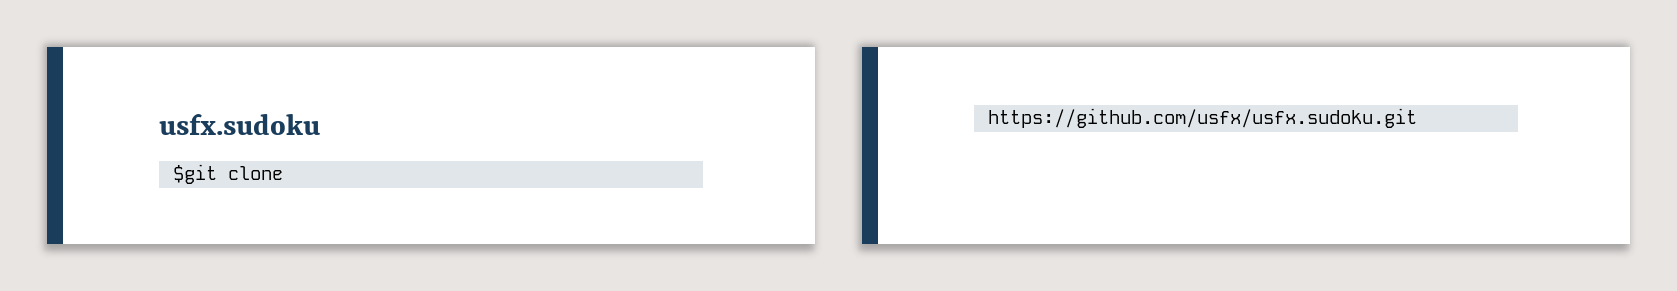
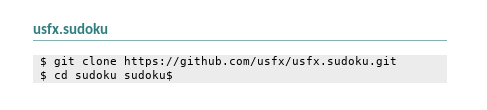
- $git clone https://github.com/usfx/usfx.sudoku.git
+ $ git clone https://github.com/usfx/usfx.sudoku.git
+ $ cd sudoku sudoku$

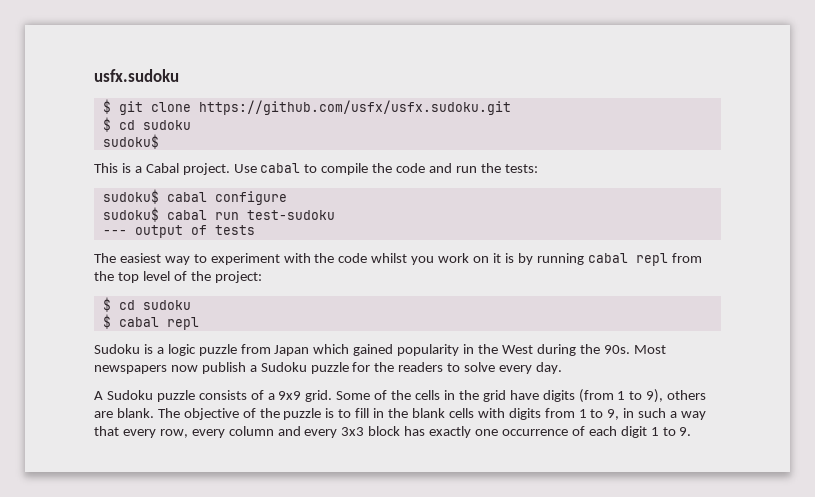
  $ git clone https://github.com/usfx/usfx.sudoku.git
- $ cd sudoku sudoku$
+ $ cd sudoku
+ sudoku$
+ This is a Cabal project. Use cabal to compile the code and run the tests:
+ sudoku$ cabal configure
+ sudoku$ cabal run test-sudoku
+ --- output of tests
+ The easiest way to experiment with the code whilst you work on it is by running cabal repl from the top level of the project:
+ $ cd sudoku
+ $ cabal repl
+ Sudoku is a logic puzzle from Japan which gained popularity in the West during the 90s. Most newspapers now publish a Sudoku puzzle for the readers to solve every day.
+ A Sudoku puzzle consists of a 9x9 grid. Some of the cells in the grid have digits (from 1 to 9), others are blank. The objective of the puzzle is to fill in the blank cells with digits from 1 to 9, in such a way that every row, every column and every 3x3 block has exactly one occurrence of each digit 1 to 9.

